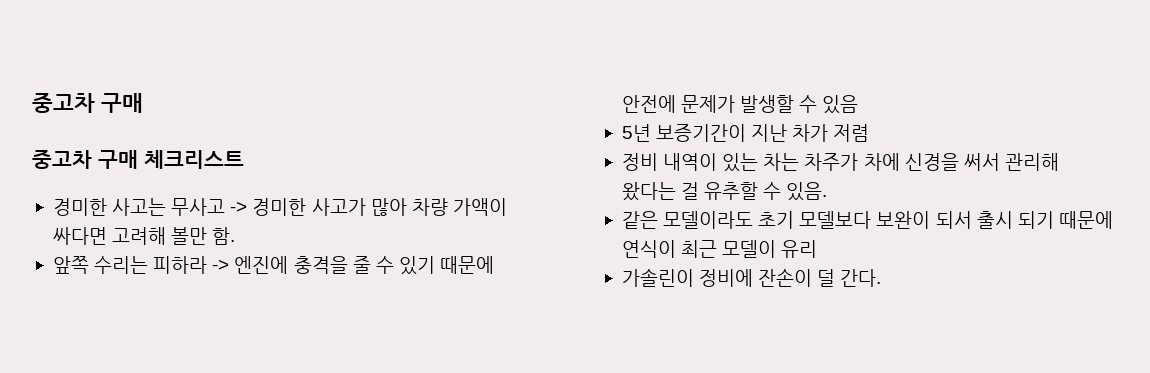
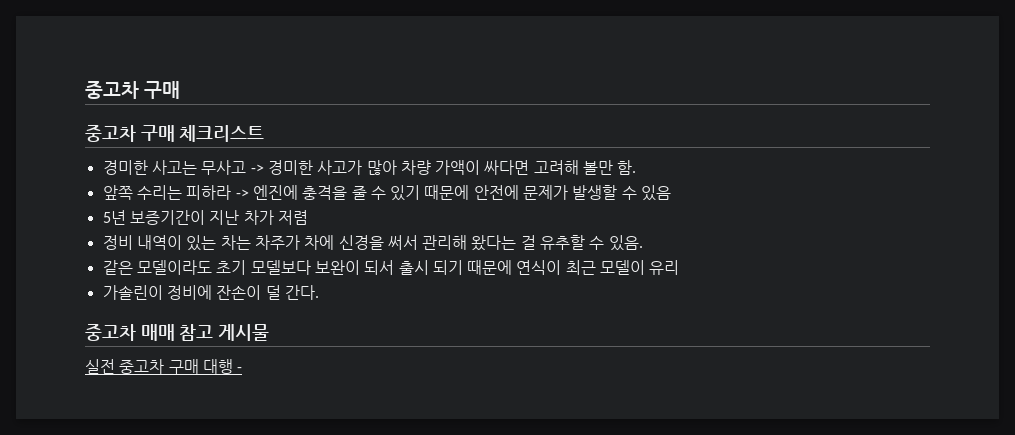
+ 중고차 매매 참고 게시물
+ 실전 중고차 구매 대행 -

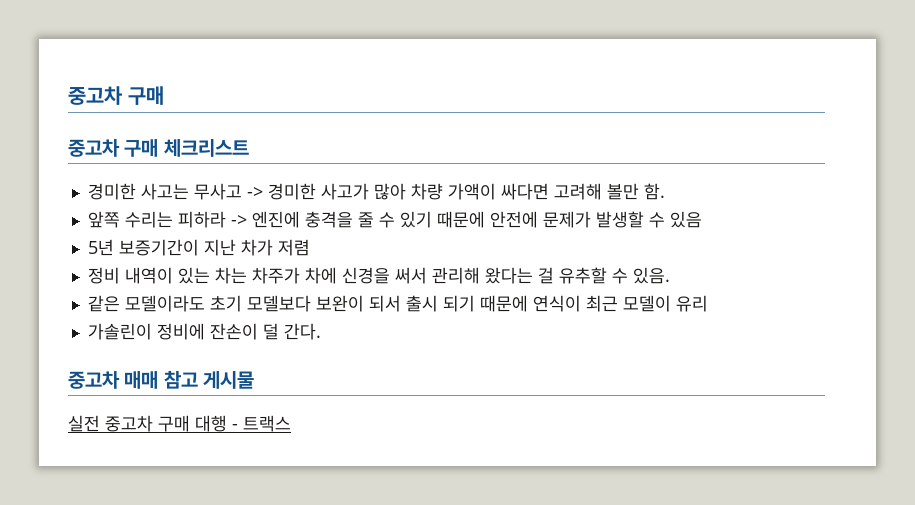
- 실전 중고차 구매 대행 -
+ 실전 중고차 구매 대행 - 트랙스

